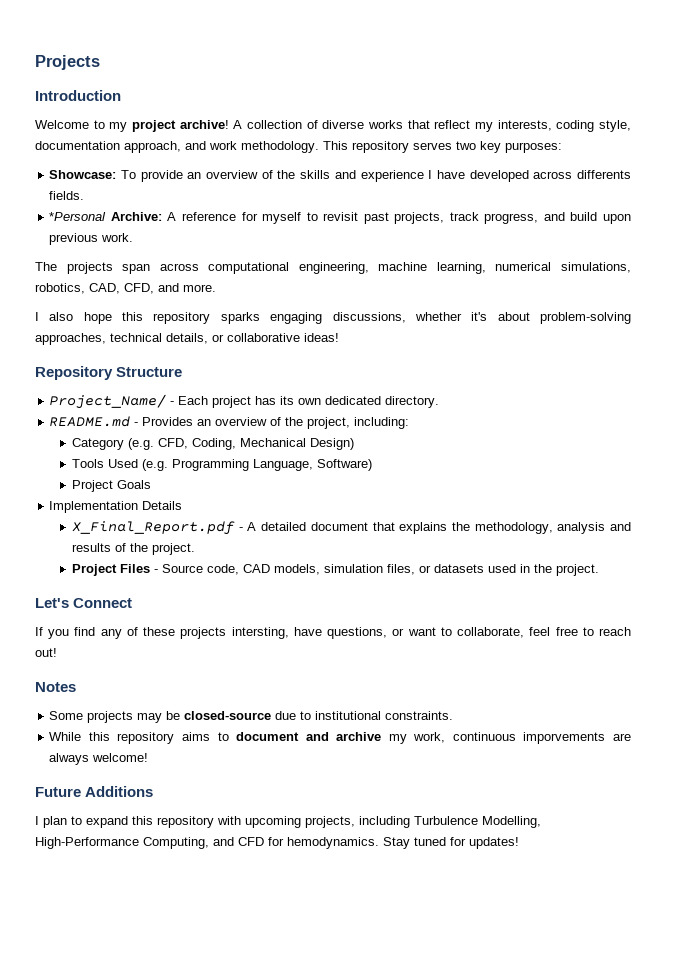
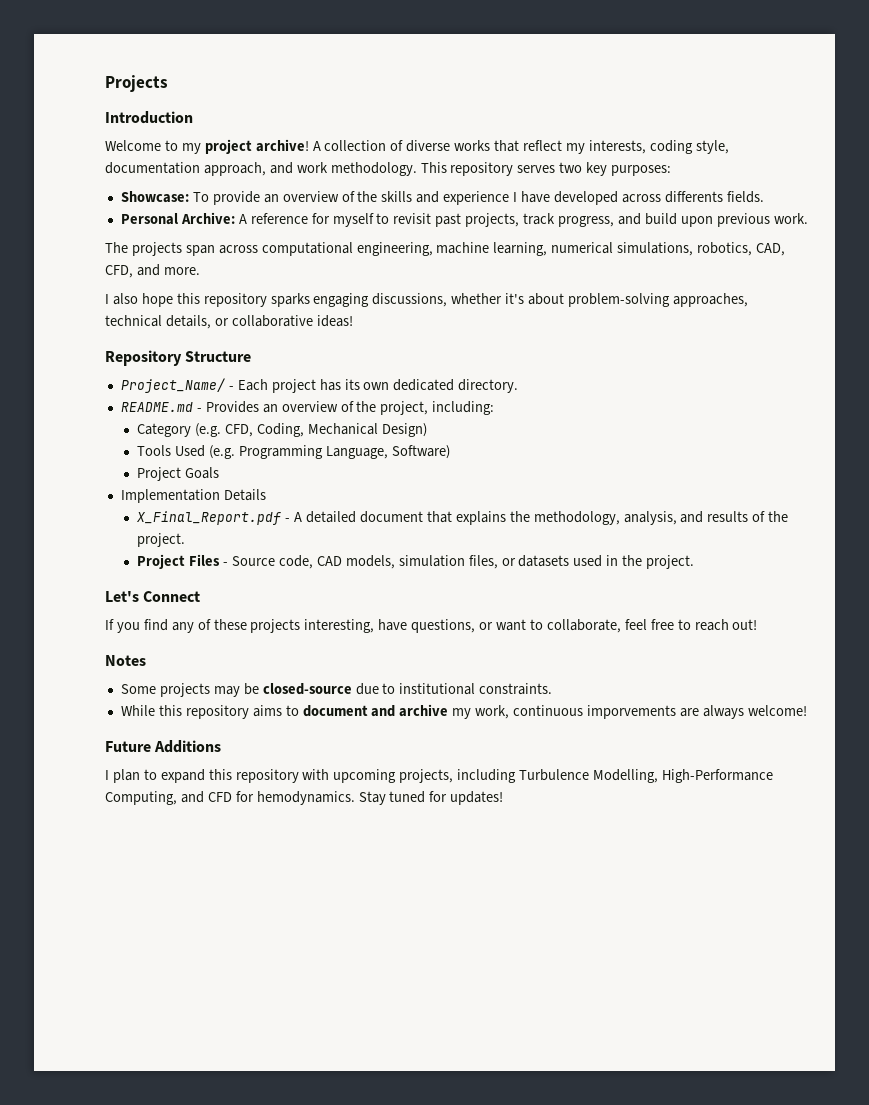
- *Personal Archive: A reference for myself to revisit past projects, track progress, and build upon previous work.
+ Personal Archive: A reference for myself to revisit past projects, track progress, and build upon previous work.
- X_Final_Report.pdf - A detailed document that explains the methodology, analysis and results of the project.
+ X_Final_Report.pdf - A detailed document that explains the methodology, analysis, and results of the project.
- If you find any of these projects intersting, have questions, or want to collaborate, feel free to reach out!
+ If you find any of these projects interesting, have questions, or want to collaborate, feel free to reach out!

